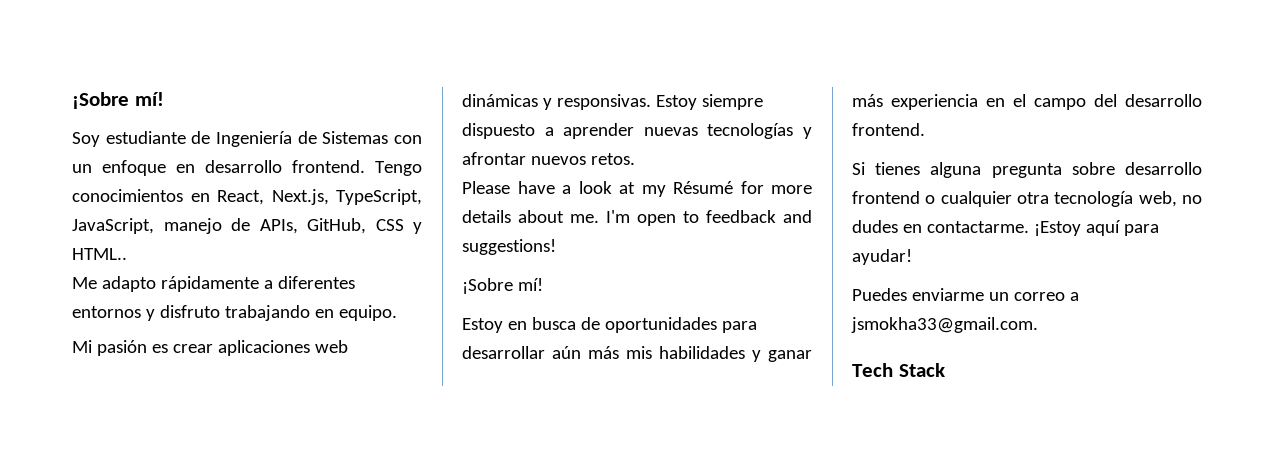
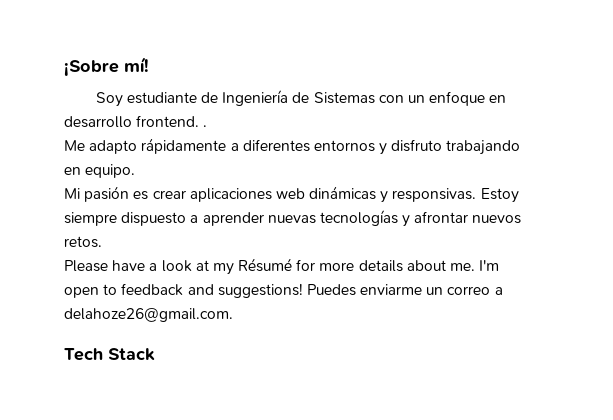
- Soy estudiante de Ingeniería de Sistemas con un enfoque en desarrollo frontend. Tengo conocimientos en React, Next.js, TypeScript, JavaScript, manejo de APIs, GitHub, CSS y HTML..
+ Soy estudiante de Ingeniería de Sistemas con un enfoque en desarrollo frontend. .
- I'm open to feedback and suggestions!
- ¡Sobre mí!
- Estoy en busca de oportunidades para desarrollar aún más mis habilidades y ganar más experiencia en el campo del desarrollo frontend.
- Si tienes alguna pregunta sobre desarrollo frontend o cualquier otra tecnología web, no dudes en contactarme. ¡Estoy aquí para ayudar!
- Puedes enviarme un correo a jsmokha33@gmail.com.
+ I'm open to feedback and suggestions! Puedes enviarme un correo a delahoze26@gmail.com.

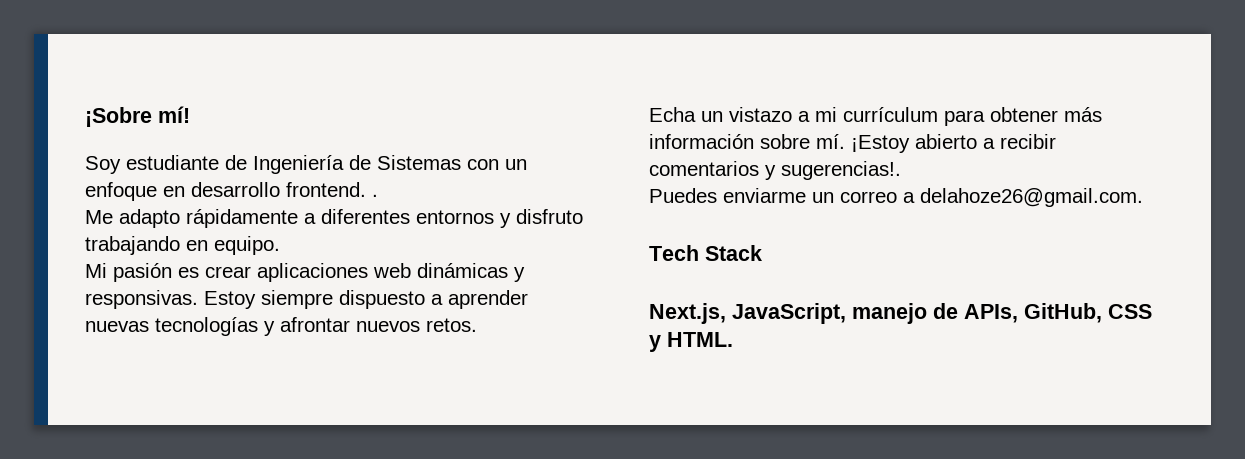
- Please have a look at my Résumé for more details about me. I'm open to feedback and suggestions! Puedes enviarme un correo a delahoze26@gmail.com.
+ Echa un vistazo a mi currículum para obtener más información sobre mí. ¡Estoy abierto a recibir comentarios y sugerencias!.
+ Puedes enviarme un correo a delahoze26@gmail.com.
+ Next.js, JavaScript, manejo de APIs, GitHub, CSS y HTML.

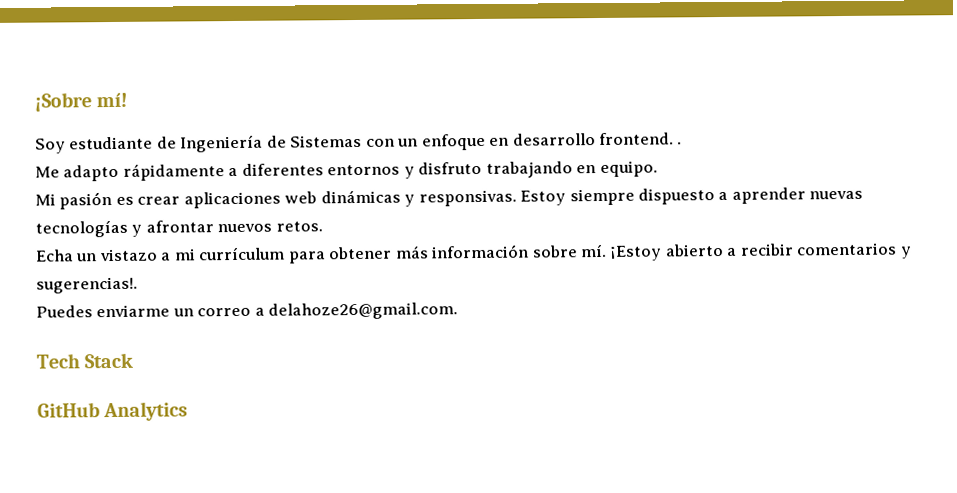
- Next.js, JavaScript, manejo de APIs, GitHub, CSS y HTML.
+ GitHub Analytics

